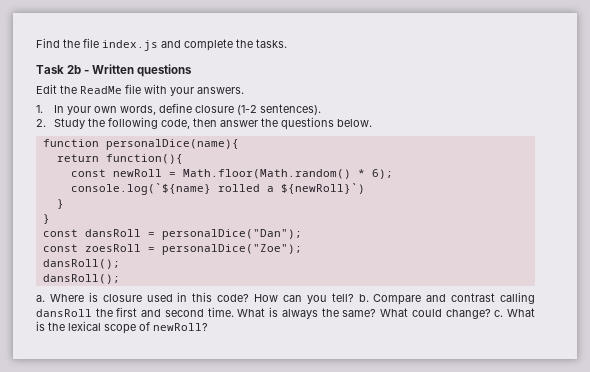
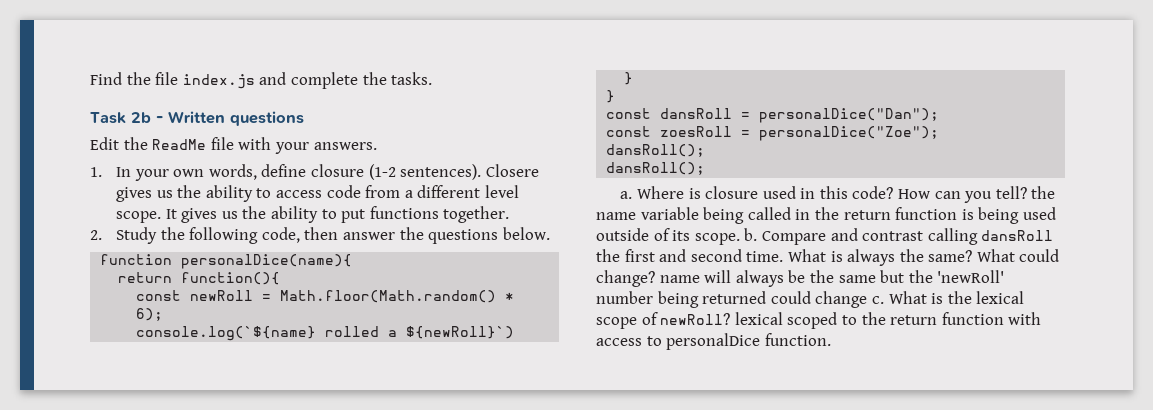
+ Closere gives us the ability to access code from a different level scope. It gives us the ability to put functions together.
- How can you tell? b.
+ How can you tell? the name variable being called in the return function is being used outside of its scope. b.
- What could change? c.
+ What could change? name will always be the same but the 'newRoll' number being returned could change c.
- What is the lexical scope of newRoll?
+ What is the lexical scope of newRoll? lexical scoped to the return function with access to personalDice function.

